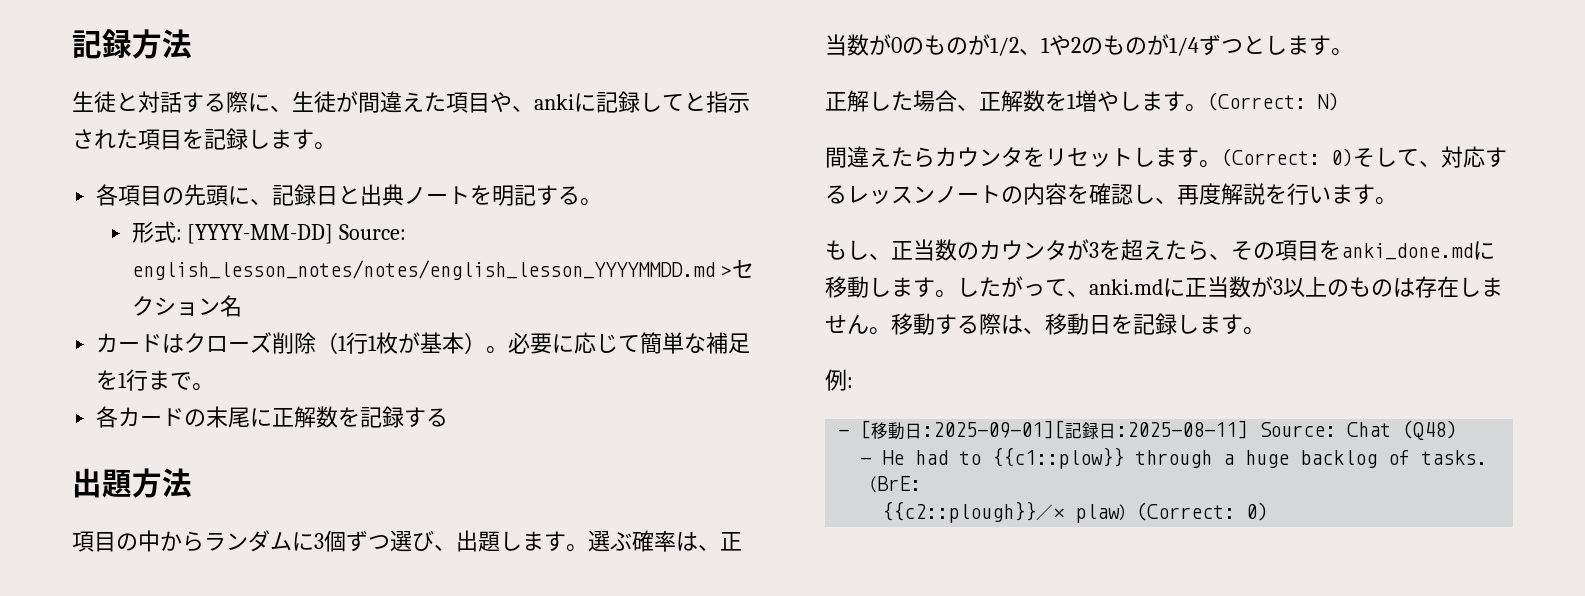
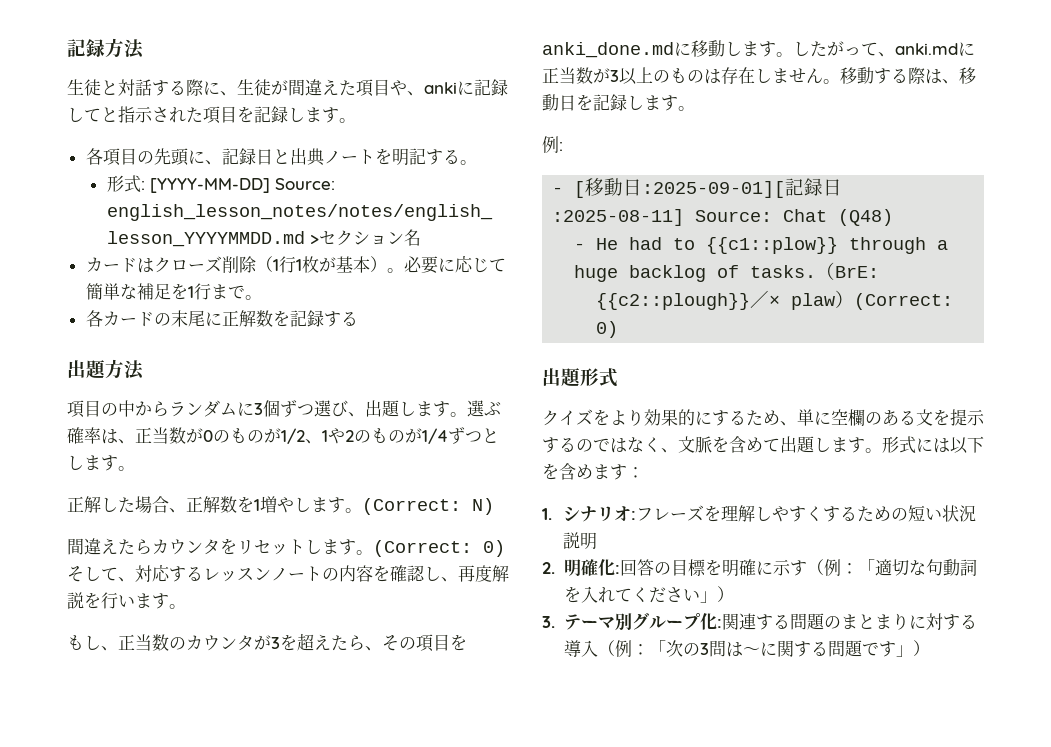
+ 出題形式
+ クイズをより効果的にするため、単に空欄のある文を提示するのではなく、文脈を含めて出題します。形式には以下を含めます：
+ 1.シナリオ:フレーズを理解しやすくするための短い状況説明
+ 2.明確化:回答の目標を明確に示す（例：「適切な句動詞を入れてください」）
+ 3.テーマ別グループ化:関連する問題のまとまりに対する導入（例：「次の3問は〜に関する問題です」）

